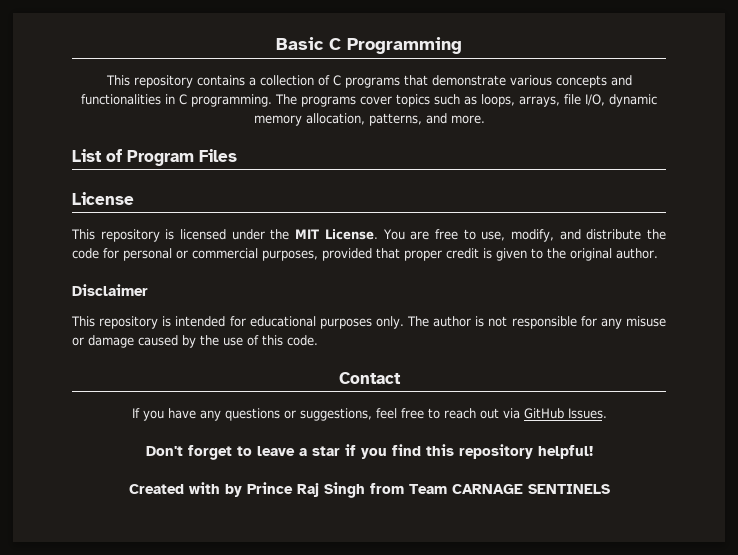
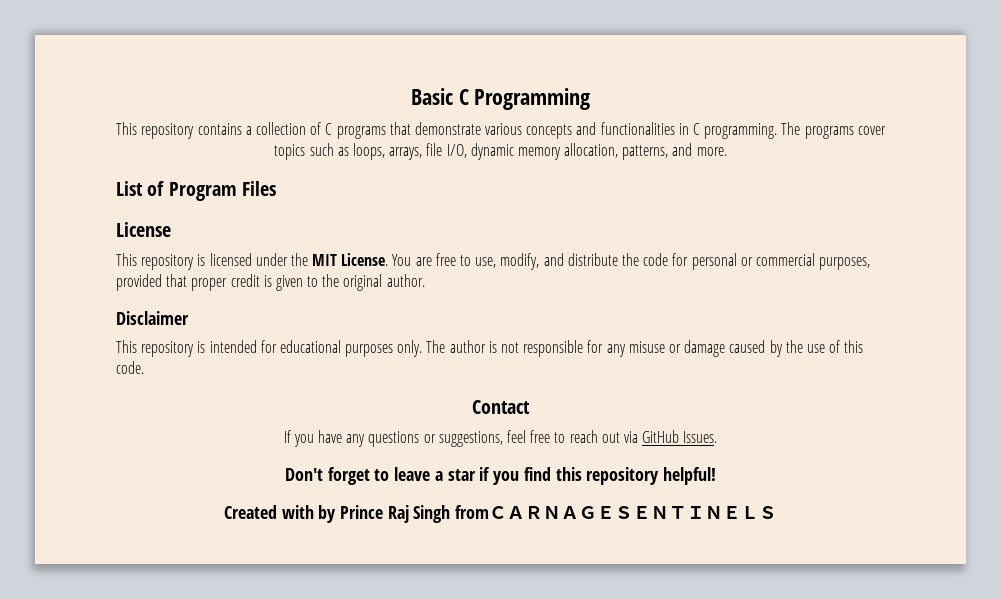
- Created with by Prince Raj Singh from Team CARNAGE SENTINELS
+ Created with by Prince Raj Singh fromＣＡＲＮＡＧＥＳＥＮＴＩＮＥＬＳ

